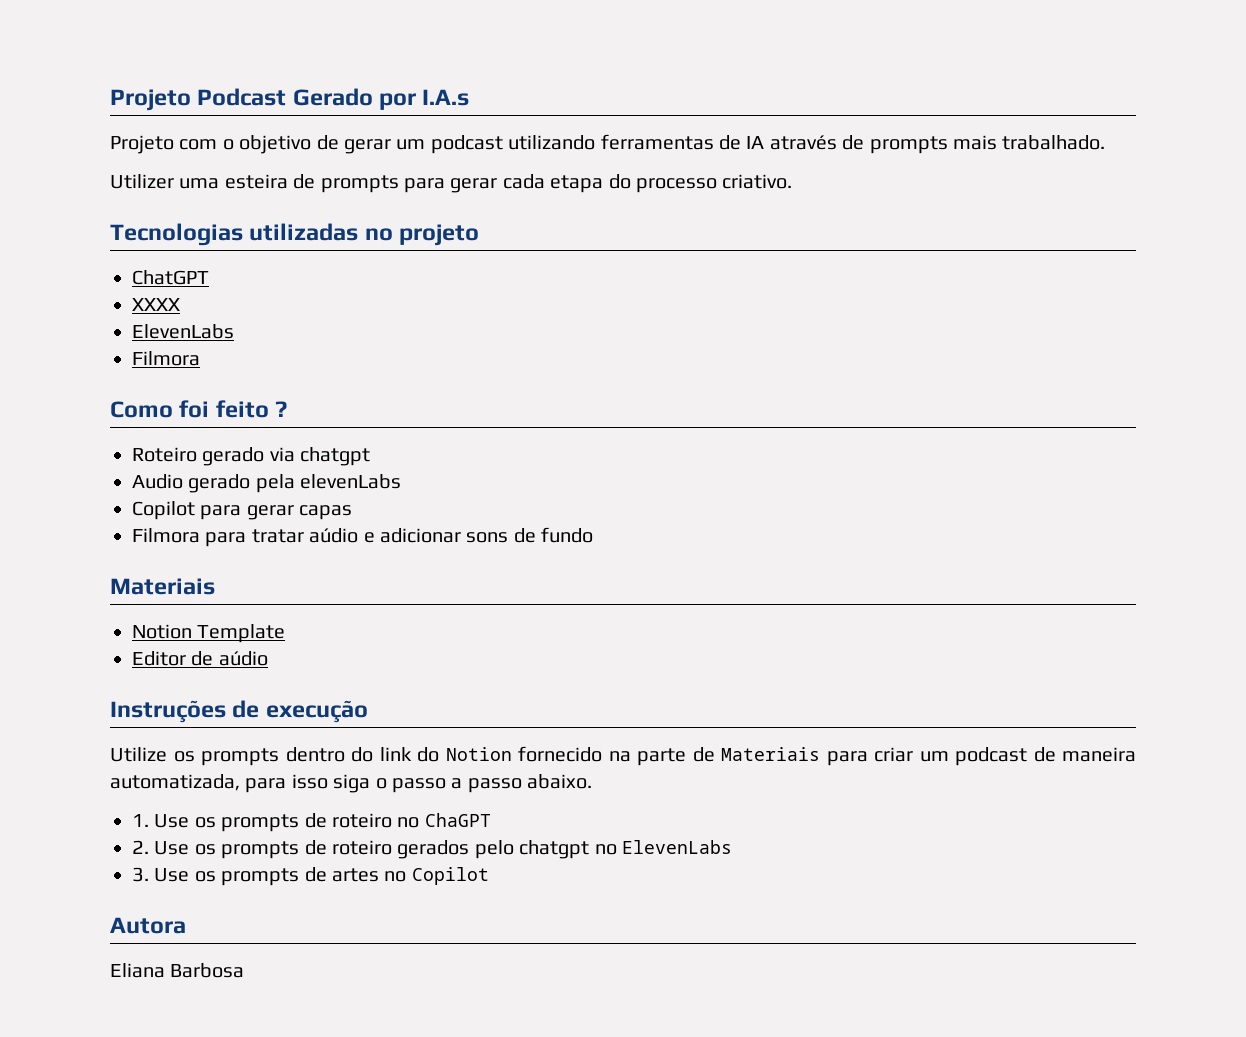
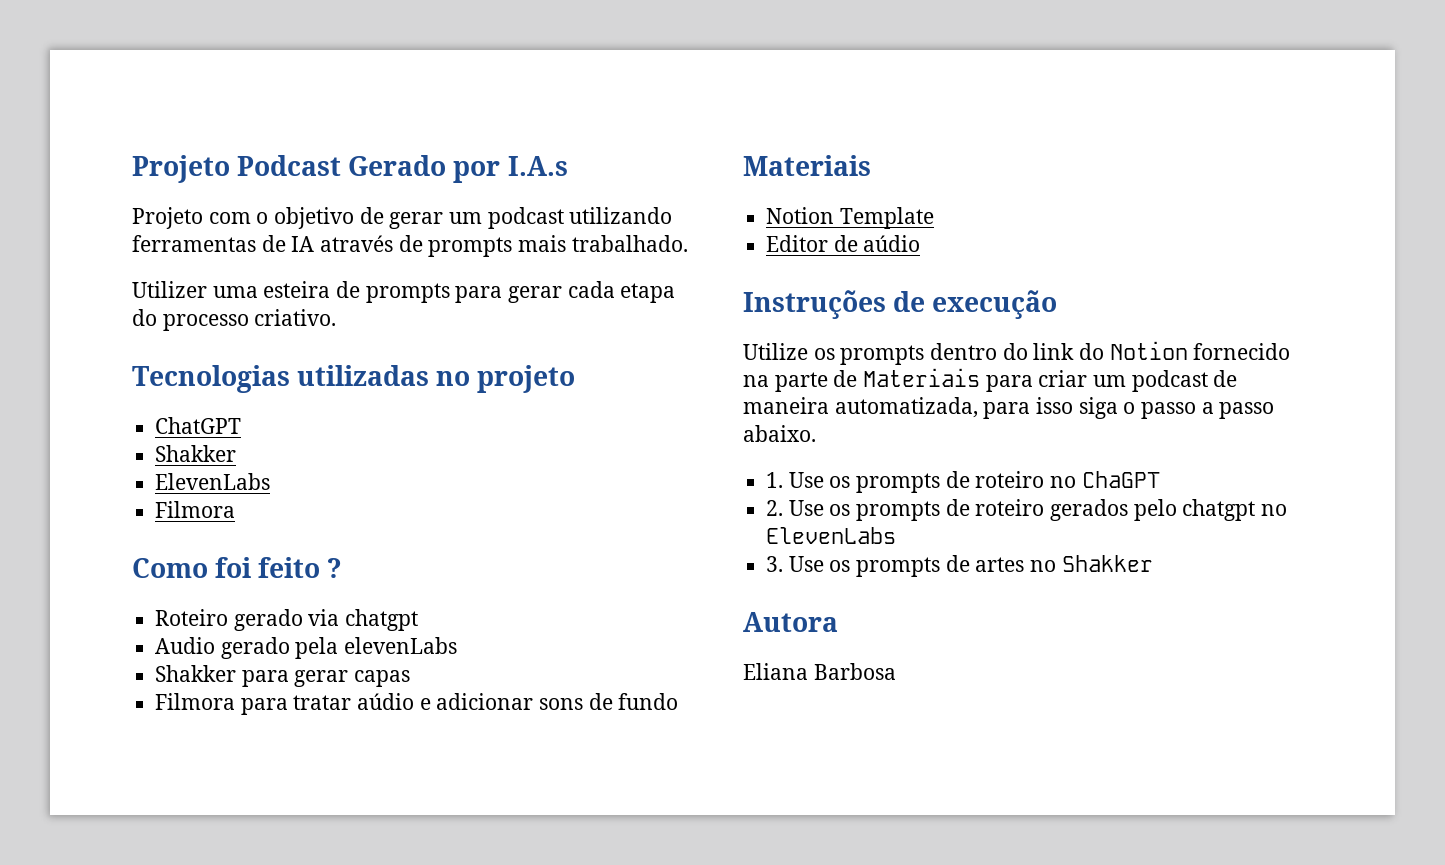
  ChatGPT
- XXXX
+ Shakker
- Copilot para gerar capas
+ Shakker para gerar capas
- 3. Use os prompts de artes no Copilot
+ 3. Use os prompts de artes no Shakker

